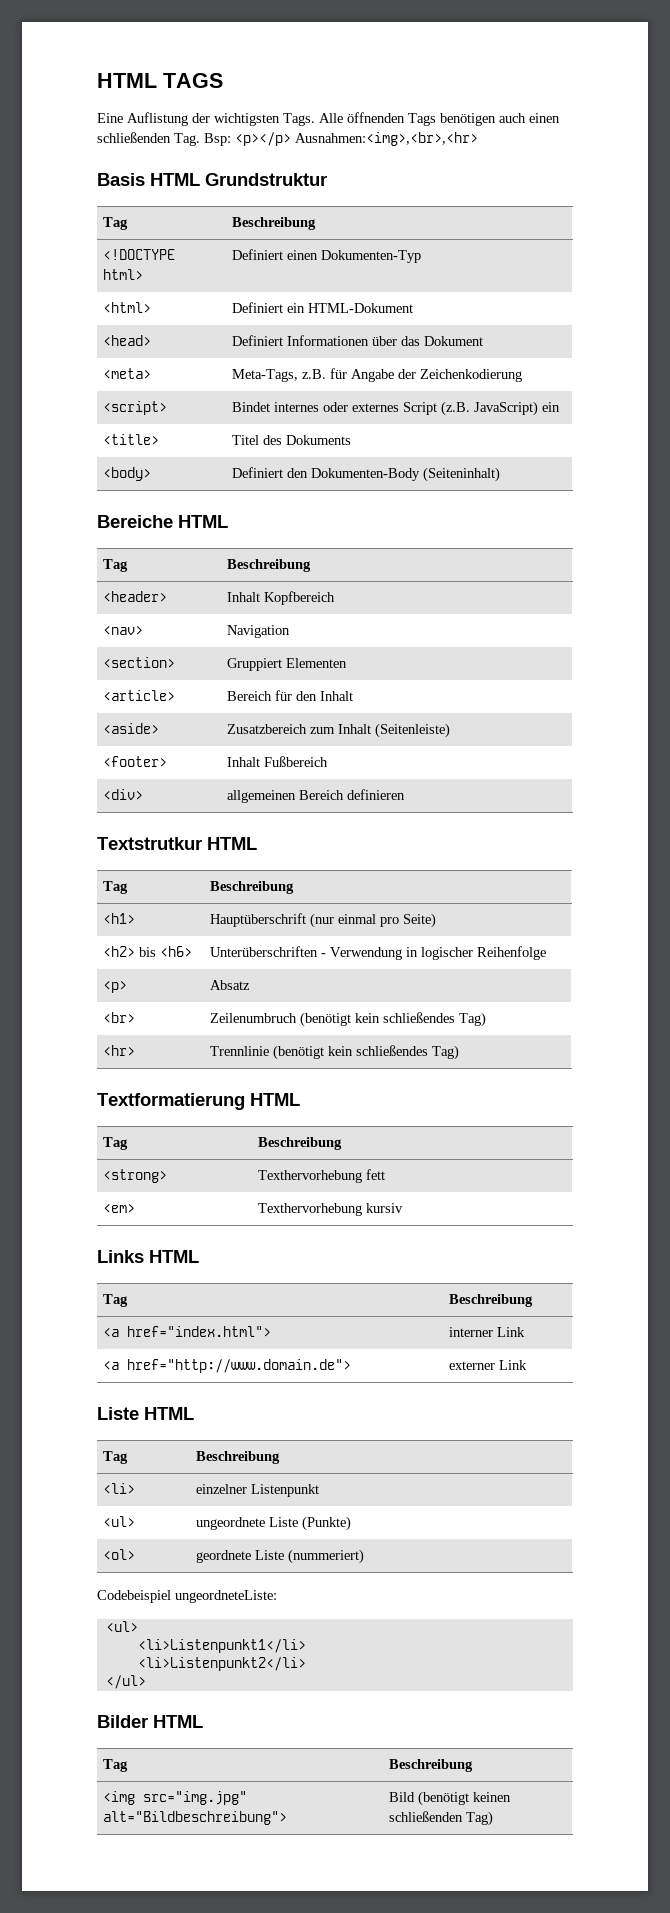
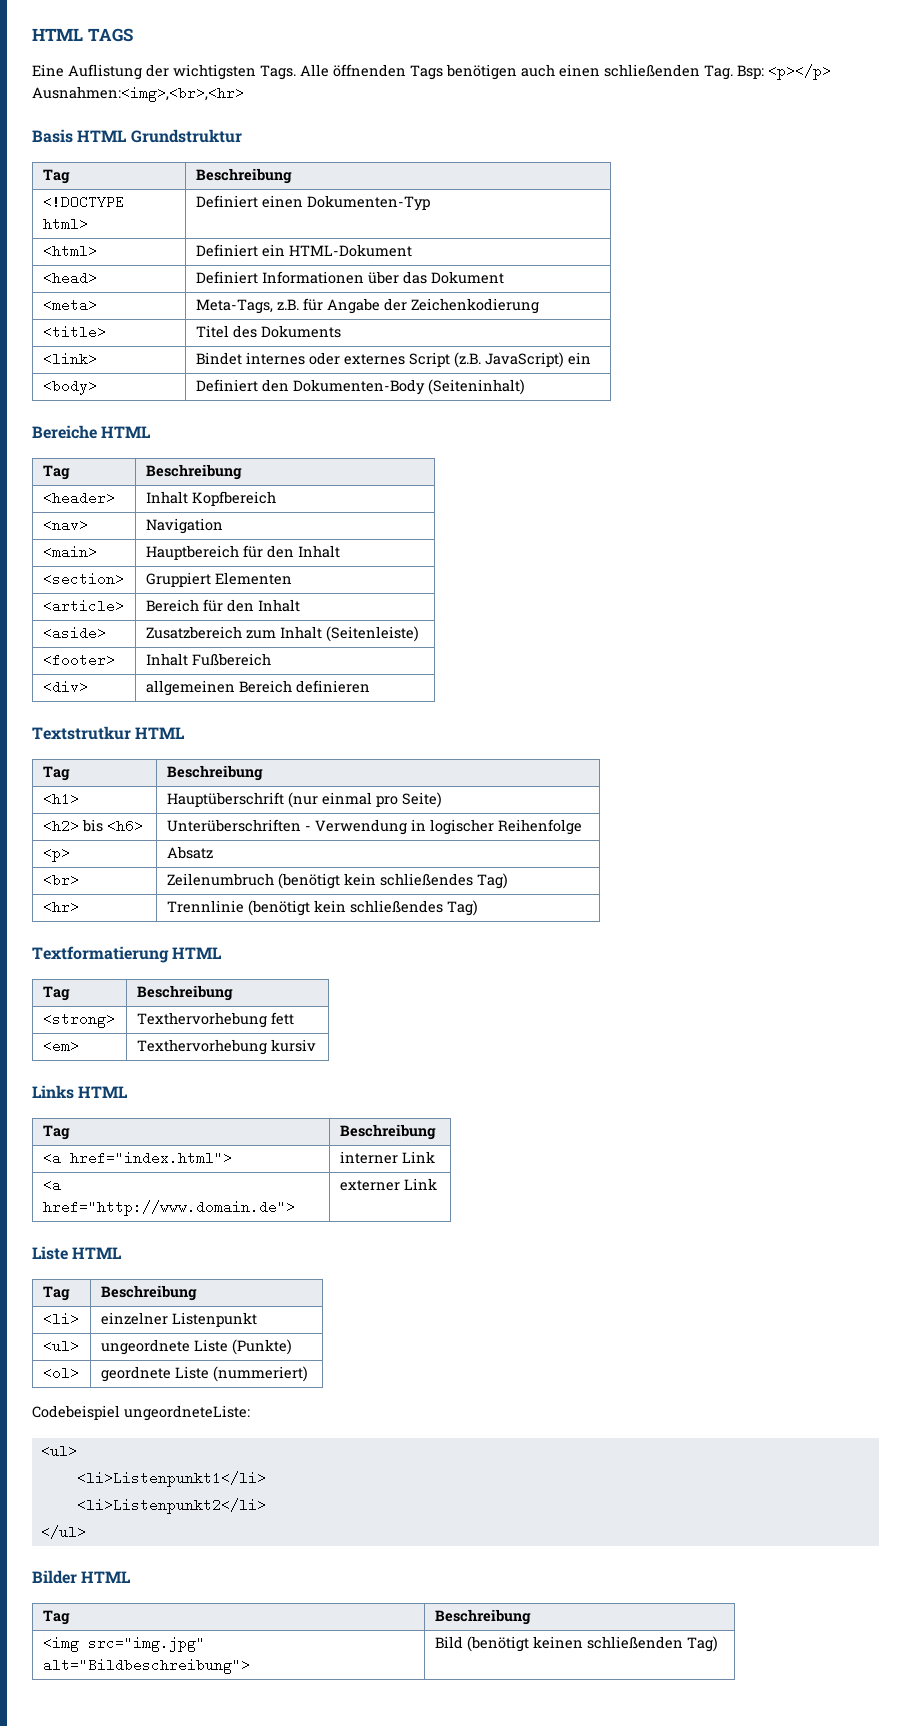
- <script> | Bindet internes oder externes Script (z.B. JavaScript) ein
+ <title> | Titel des Dokuments
+ <link> | Bindet internes oder externes Script (z.B. JavaScript) ein
- <title> | Titel des Dokuments
+ <main> | Hauptbereich für den Inhalt

